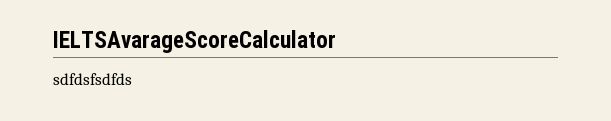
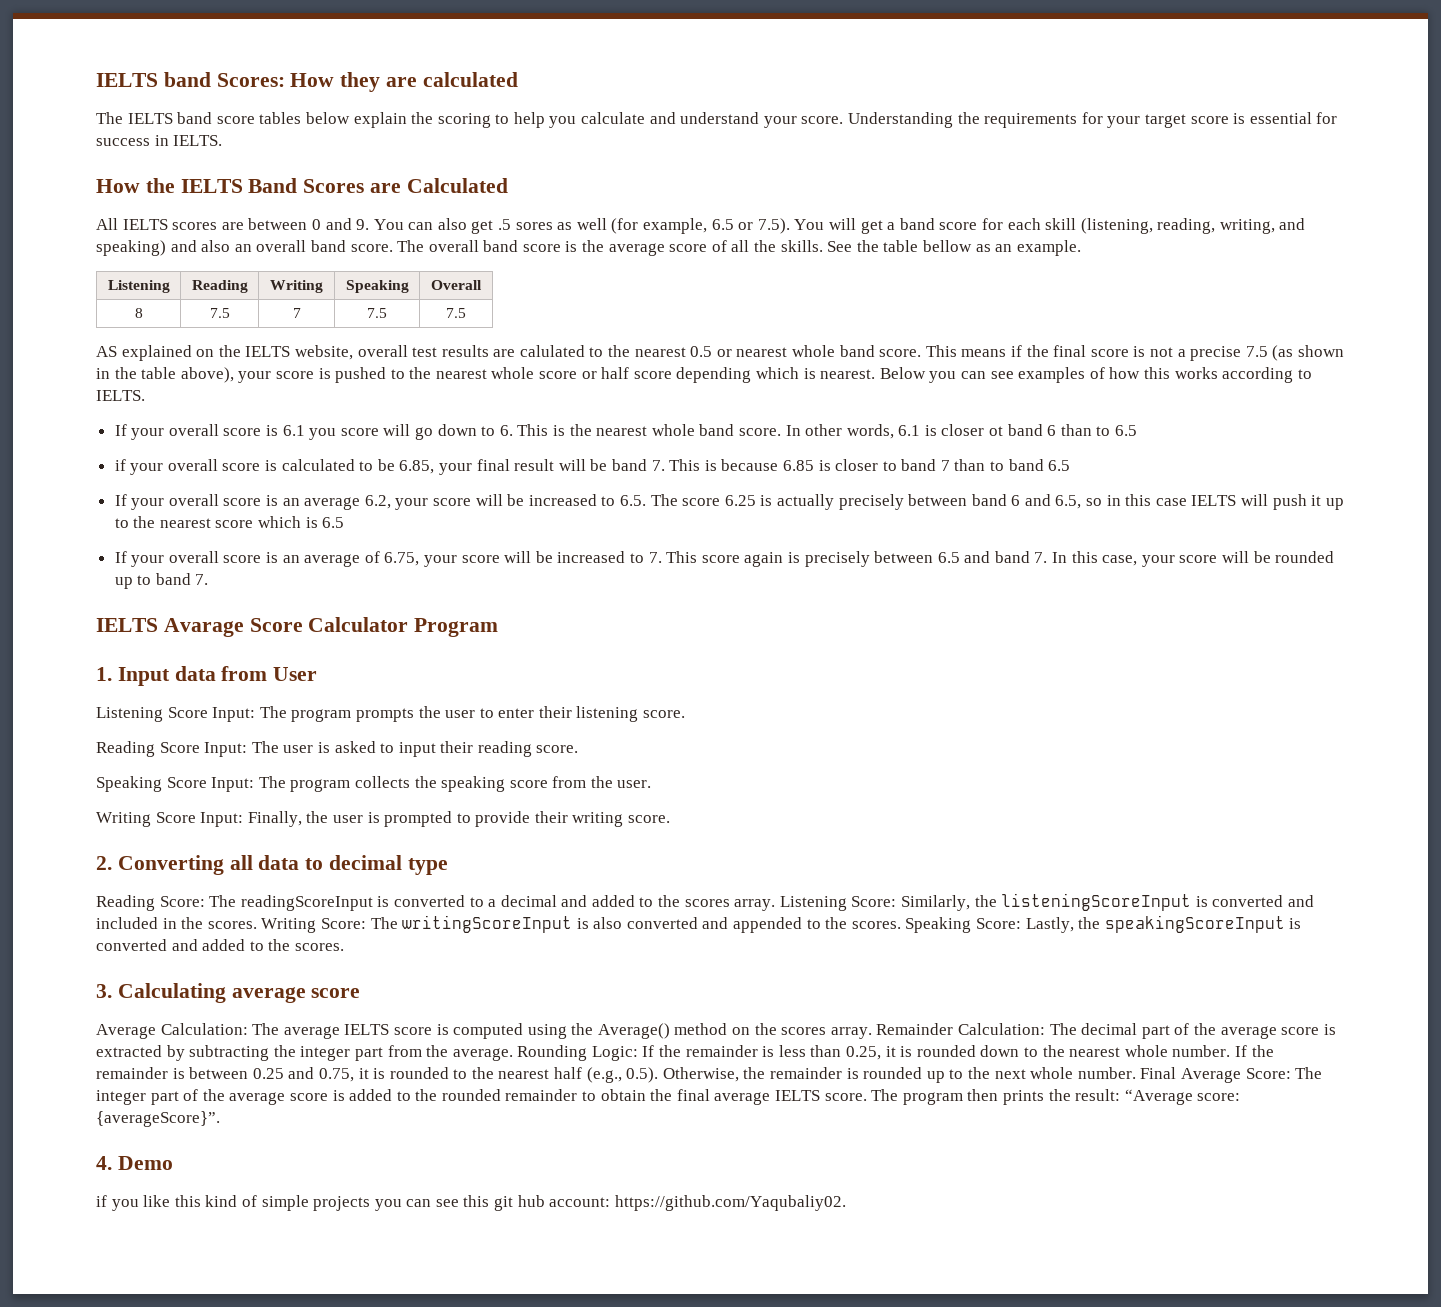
- IELTSAvarageScoreCalculator
- sdfdsfsdfds
+ IELTS band Scores: How they are calculated
+ The IELTS band score tables below explain the scoring to help you calculate and understand your score. Understanding the requirements for your target score is essential for success in IELTS.
+ How the IELTS Band Scores are Calculated
+ All IELTS scores are between 0 and 9. You can also get .5 sores as well (for example, 6.5 or 7.5). You will get a band score for each skill (listening, reading, writing, and speaking) and also an overall band score. The overall band score is the average score of all the skills. See the table bellow as an example.
+ Listening | Reading | Writing | Speaking | Overall
+ 8 | 7.5 | 7 | 7.5 | 7.5
+ AS explained on the IELTS website, overall test results are calulated to the nearest 0.5 or nearest whole band score. This means if the final score is not a precise 7.5 (as shown in the table above), your score is pushed to the nearest whole score or half score depending which is nearest. Below you can see examples of how this works according to IELTS.
+ If your overall score is 6.1 you score will go down to 6. This is the nearest whole band score. In other words, 6.1 is closer ot band 6 than to 6.5
+ if your overall score is calculated to be 6.85, your final result will be band 7. This is because 6.85 is closer to band 7 than to band 6.5
+ If your overall score is an average 6.2, your score will be increased to 6.5. The score 6.25 is actually precisely between band 6 and 6.5, so in this case IELTS will push it up to the nearest score which is 6.5
+ If your overall score is an average of 6.75, your score will be increased to 7. This score again is precisely between 6.5 and band 7. In this case, your score will be rounded up to band 7.
+ IELTS Avarage Score Calculator Program
+ 1. Input data from User
+ Listening Score Input: The program prompts the user to enter their listening score.
+ Reading Score Input: The user is asked to input their reading score.
+ Speaking Score Input: The program collects the speaking score from the user.
+ Writing Score Input: Finally, the user is prompted to provide their writing score.
+ 2. Converting all data to decimal type
+ Reading Score: The readingScoreInput is converted to a decimal and added to the scores array. Listening Score: Similarly, the listeningScoreInput is converted and included in the scores. Writing Score: The writingScoreInput is also converted and appended to the scores. Speaking Score: Lastly, the speakingScoreInput is converted and added to the scores.
+ 3. Calculating average score
+ Average Calculation: The average IELTS score is computed using the Average() method on the scores array. Remainder Calculation: The decimal part of the average score is extracted by subtracting the integer part from the average. Rounding Logic: If the remainder is less than 0.25, it is rounded down to the nearest whole number. If the remainder is between 0.25 and 0.75, it is rounded to the nearest half (e.g., 0.5). Otherwise, the remainder is rounded up to the next whole number. Final Average Score: The integer part of the average score is added to the rounded remainder to obtain the final average IELTS score. The program then prints the result: “Average score: {averageScore}”.
+ 4. Demo
+ if you like this kind of simple projects you can see this git hub account: https://github.com/Yaqubaliy02.

